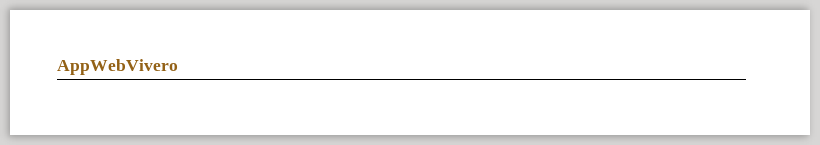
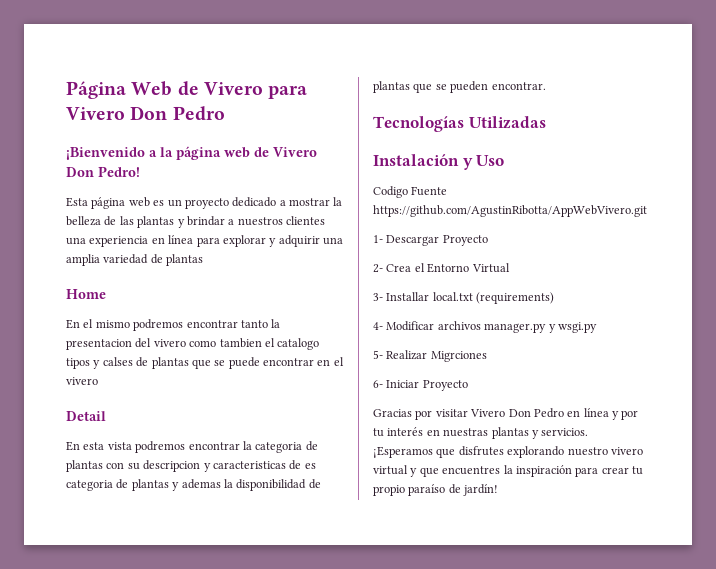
- AppWebVivero
+ Página Web de Vivero para Vivero Don Pedro
+ ¡Bienvenido a la página web de Vivero Don Pedro!
+ Esta página web es un proyecto dedicado a mostrar la belleza de las plantas y brindar a nuestros clientes una experiencia en línea para explorar y adquirir una amplia variedad de plantas
+ Home
+ En el mismo podremos encontrar tanto la presentacion del vivero como tambien el catalogo tipos y calses de plantas que se puede encontrar en el vivero
+ Detail
+ En esta vista podremos encontrar la categoria de plantas con su descripcion y caracteristicas de es categoria de plantas y ademas la disponibilidad de plantas que se pueden encontrar.
+ Tecnologías Utilizadas
+ Instalación y Uso
+ Codigo Fuente https://github.com/AgustinRibotta/AppWebVivero.git
+ 1- Descargar Proyecto
+ 2- Crea el Entorno Virtual
+ 3- Installar local.txt (requirements)
+ 4- Modificar archivos manager.py y wsgi.py
+ 5- Realizar Migrciones
+ 6- Iniciar Proyecto
+ Gracias por visitar Vivero Don Pedro en línea y por tu interés en nuestras plantas y servicios. ¡Esperamos que disfrutes explorando nuestro vivero virtual y que encuentres la inspiración para crear tu propio paraíso de jardín!

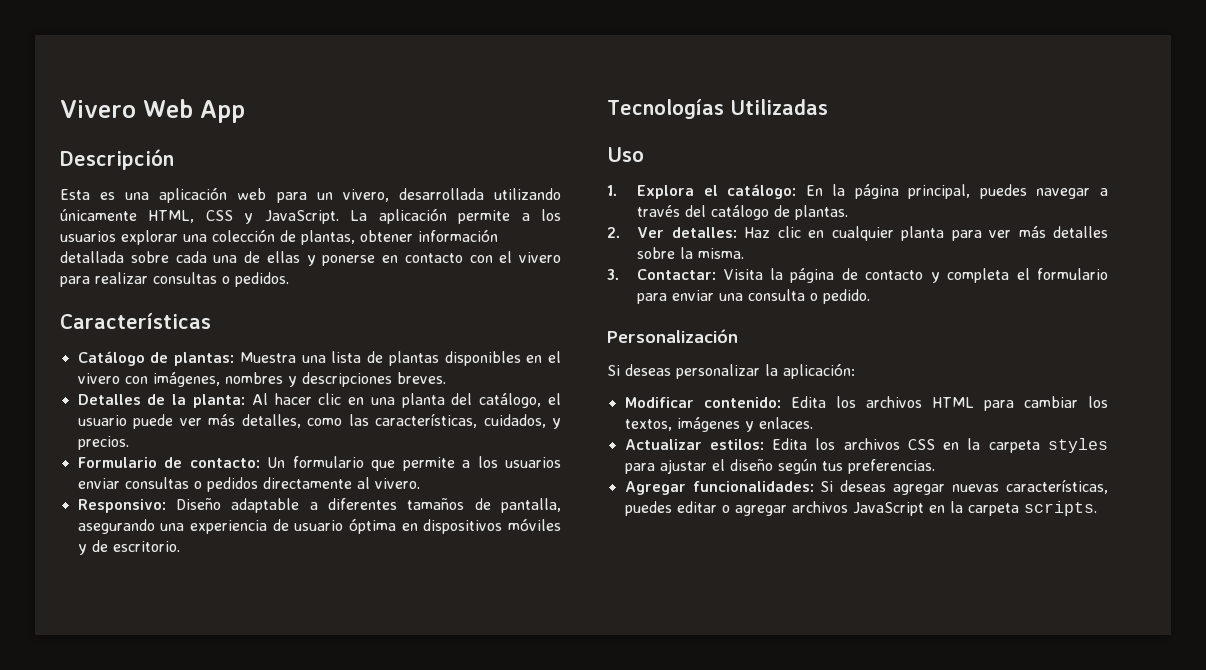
- Página Web de Vivero para Vivero Don Pedro
- ¡Bienvenido a la página web de Vivero Don Pedro!
- Esta página web es un proyecto dedicado a mostrar la belleza de las plantas y brindar a nuestros clientes una experiencia en línea para explorar y adquirir una amplia variedad de plantas
- Home
- En el mismo podremos encontrar tanto la presentacion del vivero como tambien el catalogo tipos y calses de plantas que se puede encontrar en el vivero
- Detail
- En esta vista podremos encontrar la categoria de plantas con su descripcion y caracteristicas de es categoria de plantas y ademas la disponibilidad de plantas que se pueden encontrar.
+ Vivero Web App
+ Descripción
+ Esta es una aplicación web para un vivero, desarrollada utilizando únicamente HTML, CSS y JavaScript. La aplicación permite a los usuarios explorar una colección de plantas, obtener información detallada sobre cada una de ellas y ponerse en contacto con el vivero para realizar consultas o pedidos.
+ Características
+ Catálogo de plantas: Muestra una lista de plantas disponibles en el vivero con imágenes, nombres y descripciones breves.
+ Detalles de la planta: Al hacer clic en una planta del catálogo, el usuario puede ver más detalles, como las características, cuidados, y precios.
+ Formulario de contacto: Un formulario que permite a los usuarios enviar consultas o pedidos directamente al vivero.
+ Responsivo: Diseño adaptable a diferentes tamaños de pantalla, asegurando una experiencia de usuario óptima en dispositivos móviles y de escritorio.
- Instalación y Uso
+ Uso
- Codigo Fuente https://github.com/AgustinRibotta/AppWebVivero.git
- 1- Descargar Proyecto
- 2- Crea el Entorno Virtual
- 3- Installar local.txt (requirements)
- 4- Modificar archivos manager.py y wsgi.py
- 5- Realizar Migrciones
- 6- Iniciar Proyecto
- Gracias por visitar Vivero Don Pedro en línea y por tu interés en nuestras plantas y servicios. ¡Esperamos que disfrutes explorando nuestro vivero virtual y que encuentres la inspiración para crear tu propio paraíso de jardín!
+ 1. Explora el catálogo: En la página principal, puedes navegar a través del catálogo de plantas.
+ 2. Ver detalles: Haz clic en cualquier planta para ver más detalles sobre la misma.
+ 3. Contactar: Visita la página de contacto y completa el formulario para enviar una consulta o pedido.
+ Personalización
+ Si deseas personalizar la aplicación:
+ Modificar contenido: Edita los archivos HTML para cambiar los textos, imágenes y enlaces.
+ Actualizar estilos: Edita los archivos CSS en la carpeta styles para ajustar el diseño según tus preferencias.
+ Agregar funcionalidades: Si deseas agregar nuevas características, puedes editar o agregar archivos JavaScript en la carpeta scripts.

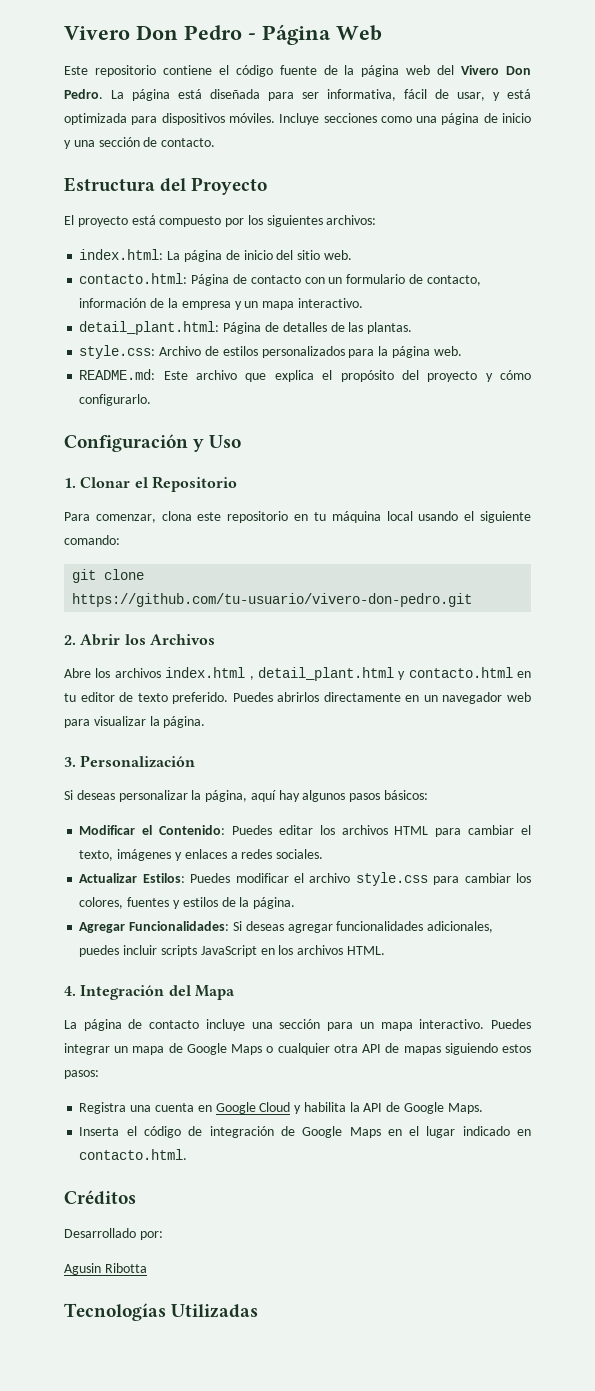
- Vivero Web App
- Descripción
- Esta es una aplicación web para un vivero, desarrollada utilizando únicamente HTML, CSS y JavaScript. La aplicación permite a los usuarios explorar una colección de plantas, obtener información detallada sobre cada una de ellas y ponerse en contacto con el vivero para realizar consultas o pedidos.
- Características
- Catálogo de plantas: Muestra una lista de plantas disponibles en el vivero con imágenes, nombres y descripciones breves.
- Detalles de la planta: Al hacer clic en una planta del catálogo, el usuario puede ver más detalles, como las características, cuidados, y precios.
- Formulario de contacto: Un formulario que permite a los usuarios enviar consultas o pedidos directamente al vivero.
- Responsivo: Diseño adaptable a diferentes tamaños de pantalla, asegurando una experiencia de usuario óptima en dispositivos móviles y de escritorio.
- Tecnologías Utilizadas
- Uso
- 1. Explora el catálogo: En la página principal, puedes navegar a través del catálogo de plantas.
- 2. Ver detalles: Haz clic en cualquier planta para ver más detalles sobre la misma.
- 3. Contactar: Visita la página de contacto y completa el formulario para enviar una consulta o pedido.
- Personalización
+ Vivero Don Pedro - Página Web
+ Este repositorio contiene el código fuente de la página web del Vivero Don Pedro. La página está diseñada para ser informativa, fácil de usar, y está optimizada para dispositivos móviles. Incluye secciones como una página de inicio y una sección de contacto.
+ Estructura del Proyecto
+ El proyecto está compuesto por los siguientes archivos:
+ index.html: La página de inicio del sitio web.
+ contacto.html: Página de contacto con un formulario de contacto, información de la empresa y un mapa interactivo.
+ detail_plant.html: Página de detalles de las plantas.
+ style.css: Archivo de estilos personalizados para la página web.
+ README.md: Este archivo que explica el propósito del proyecto y cómo configurarlo.
+ Configuración y Uso
+ 1. Clonar el Repositorio
+ Para comenzar, clona este repositorio en tu máquina local usando el siguiente comando:
+ git clone https://github.com/tu-usuario/vivero-don-pedro.git
+ 2. Abrir los Archivos
+ Abre los archivos index.html , detail_plant.html y contacto.html en tu editor de texto preferido. Puedes abrirlos directamente en un navegador web para visualizar la página.
+ 3. Personalización
- Si deseas personalizar la aplicación:
- Modificar contenido: Edita los archivos HTML para cambiar los textos, imágenes y enlaces.
- Actualizar estilos: Edita los archivos CSS en la carpeta styles para ajustar el diseño según tus preferencias.
+ Si deseas personalizar la página, aquí hay algunos pasos básicos:
+ Modificar el Contenido: Puedes editar los archivos HTML para cambiar el texto, imágenes y enlaces a redes sociales.
+ Actualizar Estilos: Puedes modificar el archivo style.css para cambiar los colores, fuentes y estilos de la página.
- Agregar funcionalidades: Si deseas agregar nuevas características, puedes editar o agregar archivos JavaScript en la carpeta scripts.
+ Agregar Funcionalidades: Si deseas agregar funcionalidades adicionales, puedes incluir scripts JavaScript en los archivos HTML.
+ 4. Integración del Mapa
+ La página de contacto incluye una sección para un mapa interactivo. Puedes integrar un mapa de Google Maps o cualquier otra API de mapas siguiendo estos pasos:
+ Registra una cuenta en Google Cloud y habilita la API de Google Maps.
+ Inserta el código de integración de Google Maps en el lugar indicado en contacto.html.
+ Créditos
+ Desarrollado por:
+ Agusin Ribotta
+ Tecnologías Utilizadas

